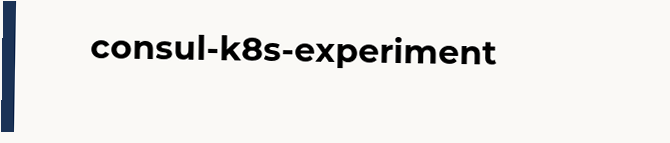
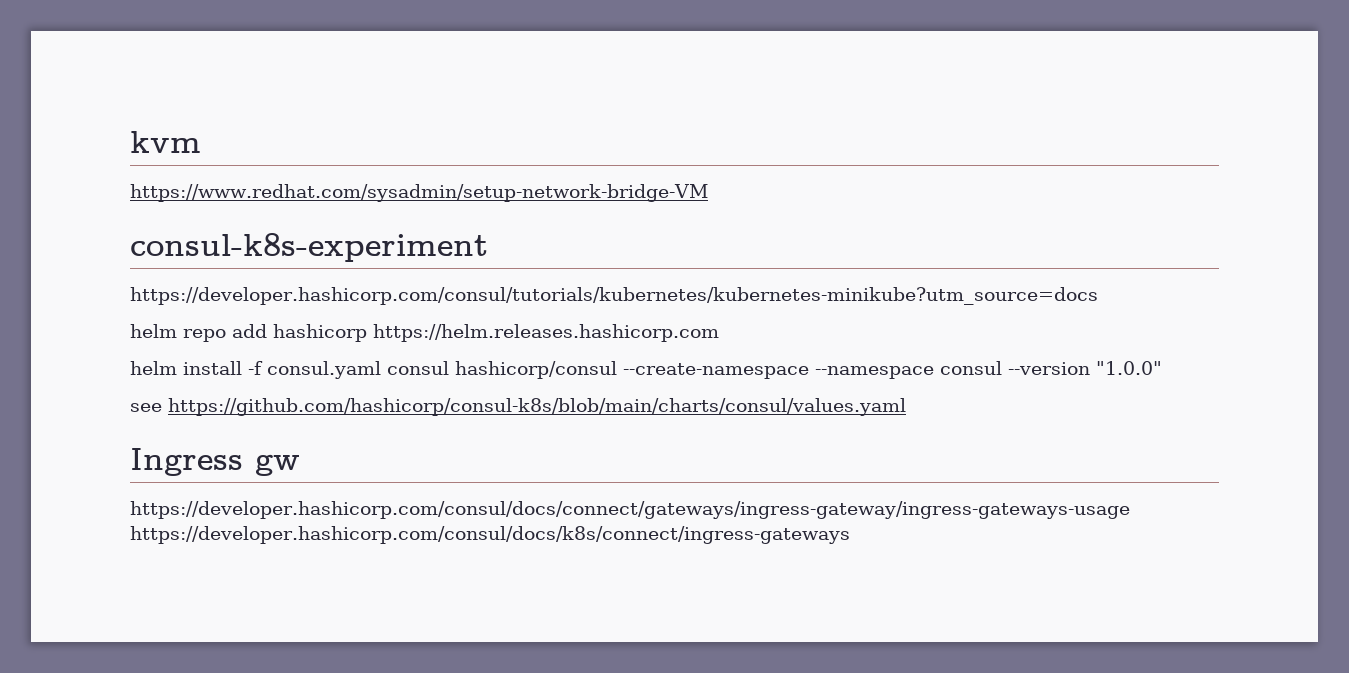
+ kvm
+ https://www.redhat.com/sysadmin/setup-network-bridge-VM
+ https://developer.hashicorp.com/consul/tutorials/kubernetes/kubernetes-minikube?utm_source=docs
+ helm repo add hashicorp https://helm.releases.hashicorp.com
+ helm install -f consul.yaml consul hashicorp/consul --create-namespace --namespace consul --version "1.0.0"
+ see https://github.com/hashicorp/consul-k8s/blob/main/charts/consul/values.yaml
+ Ingress gw
+ https://developer.hashicorp.com/consul/docs/connect/gateways/ingress-gateway/ingress-gateways-usage https://developer.hashicorp.com/consul/docs/k8s/connect/ingress-gateways

